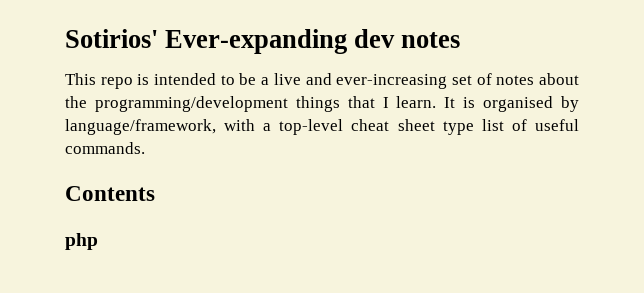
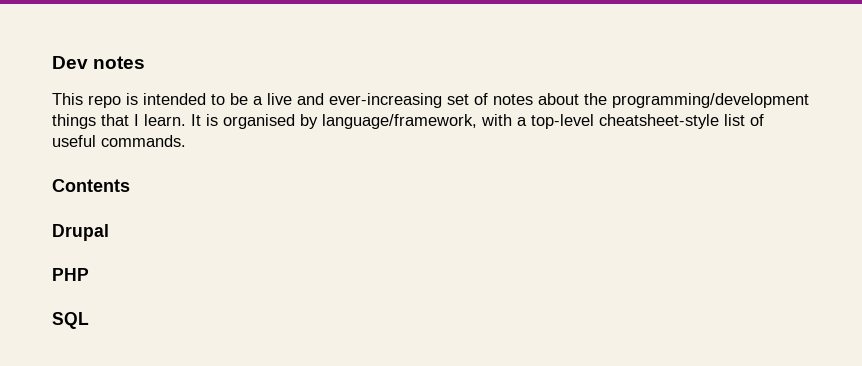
- Sotirios' Ever-expanding dev notes
+ Dev notes
- It is organised by language/framework, with a top-level cheat sheet type list of useful commands.
+ It is organised by language/framework, with a top-level cheatsheet-style list of useful commands.
- php
+ Drupal
+ PHP
+ SQL

